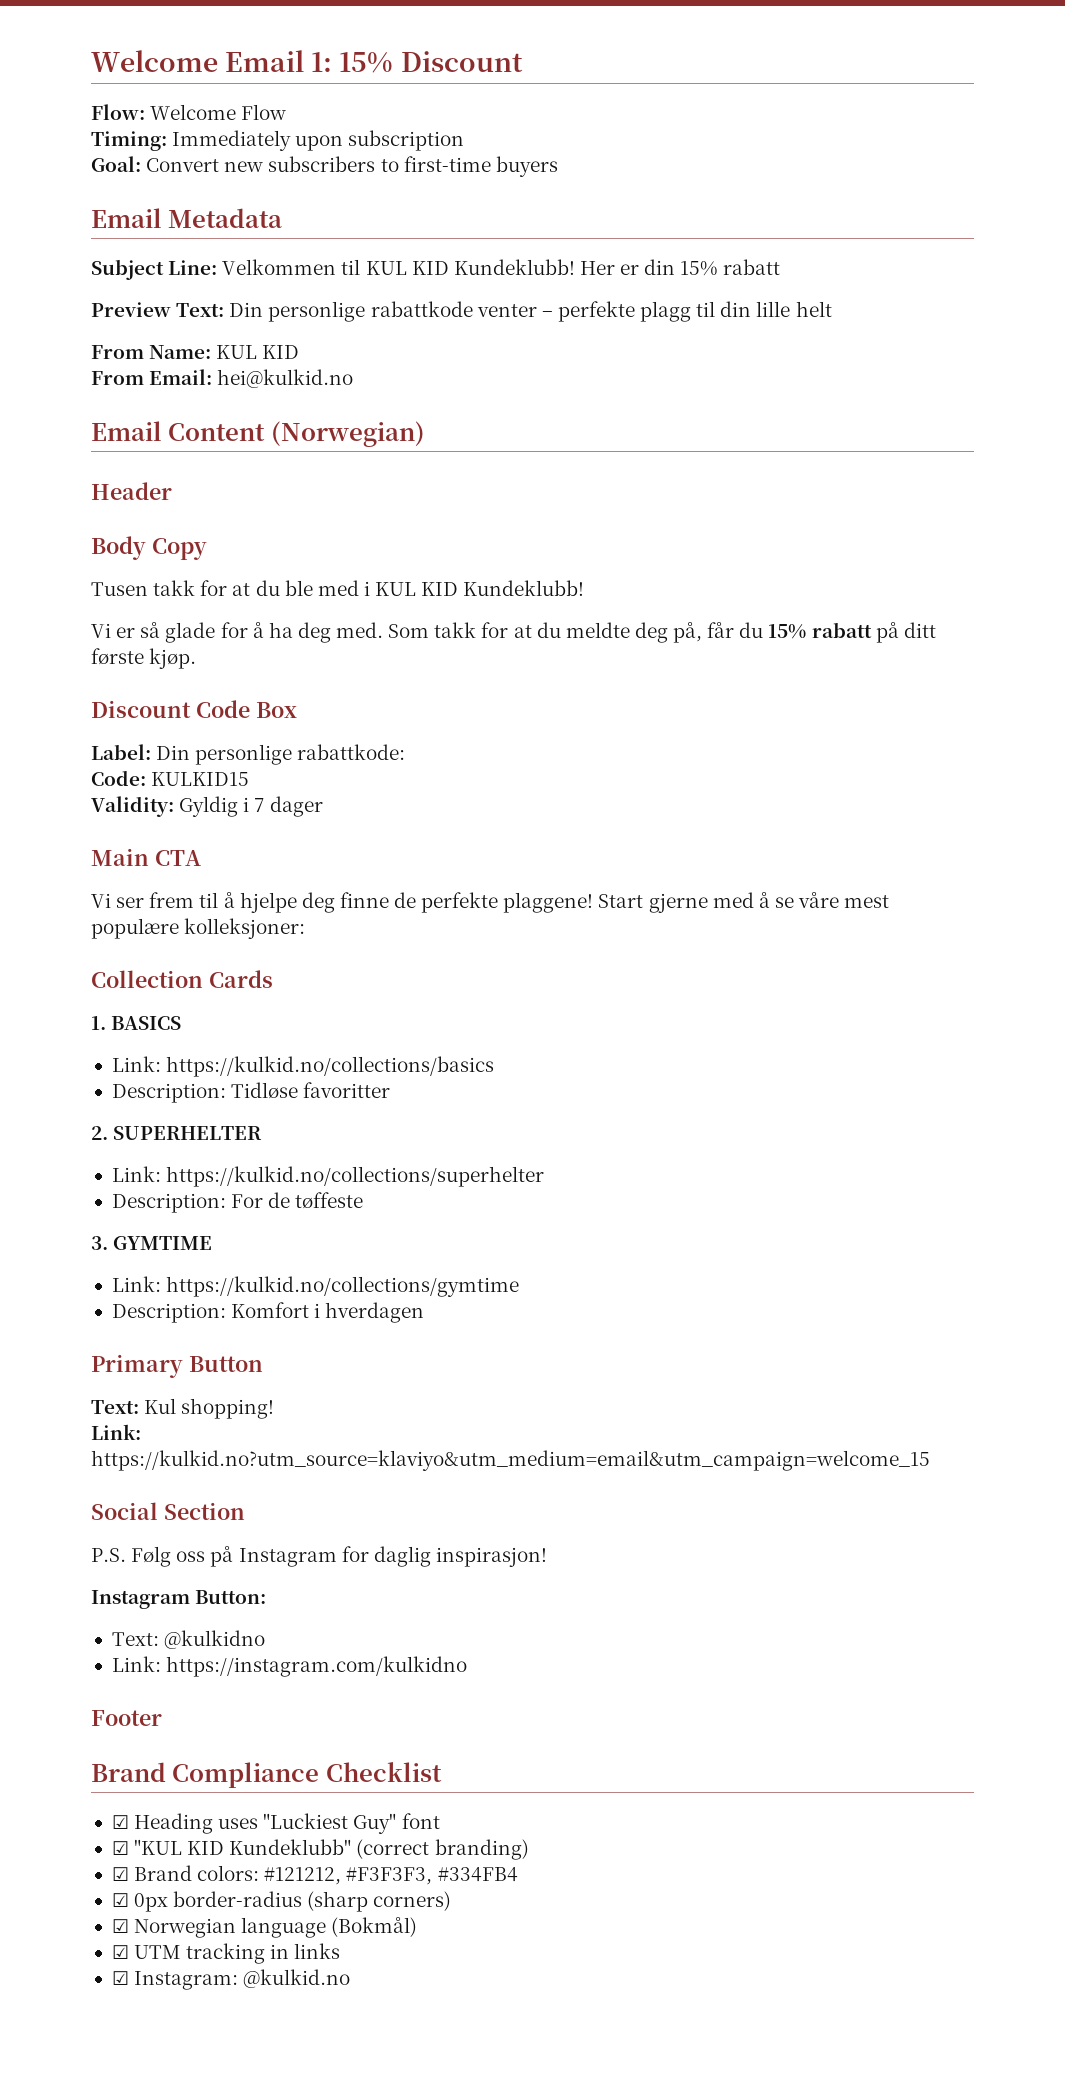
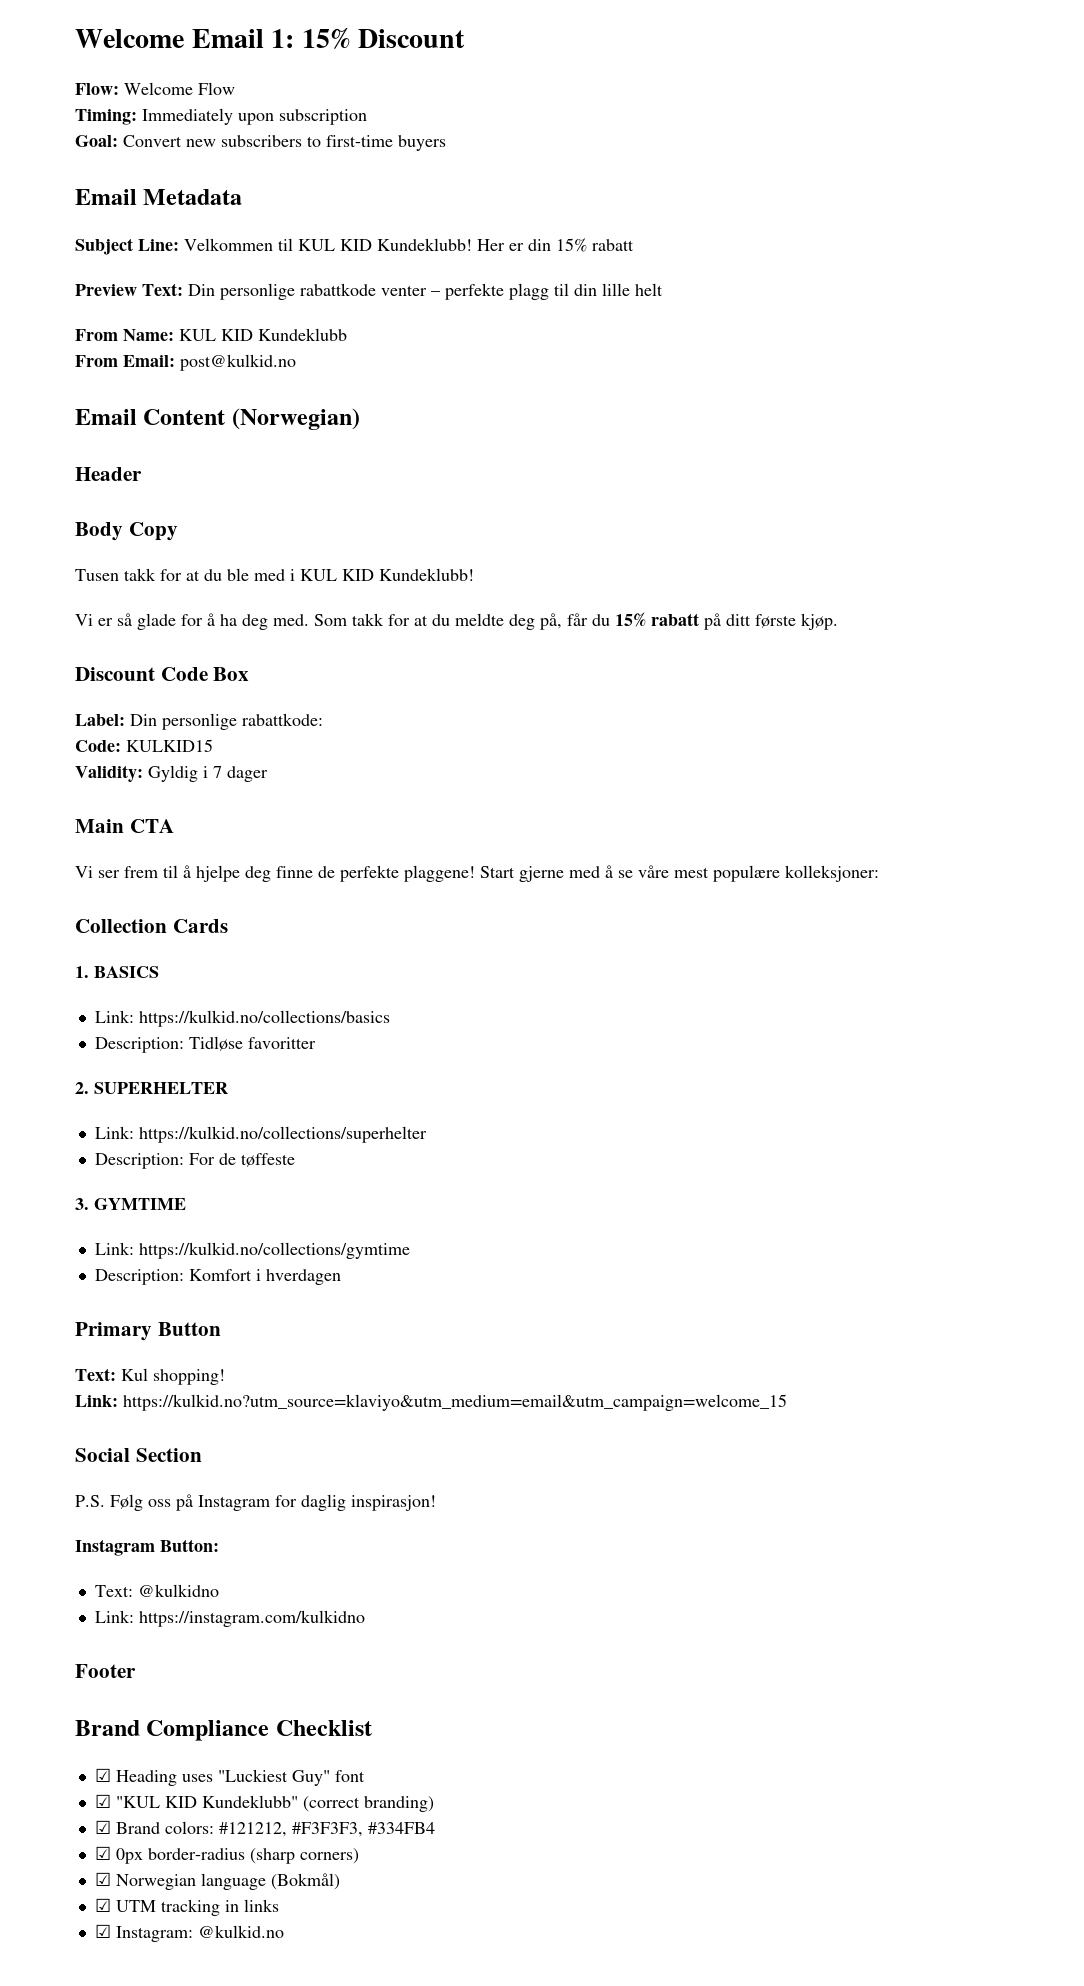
- From Name: KUL KID
+ From Name: KUL KID Kundeklubb
- From Email: hei@kulkid.no
+ From Email: post@kulkid.no

